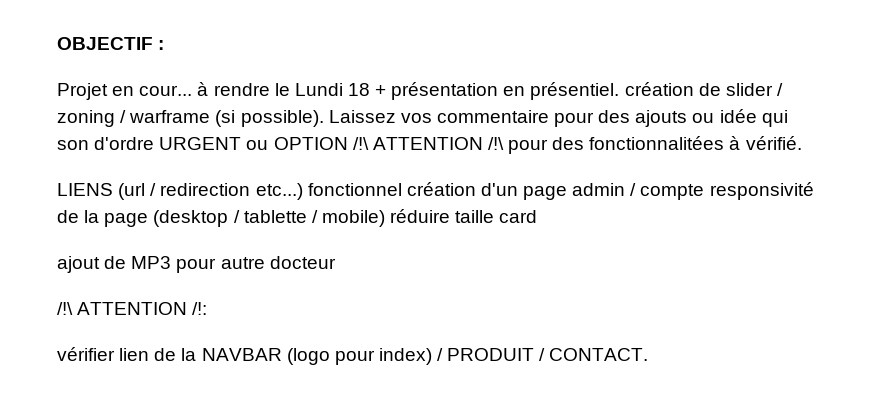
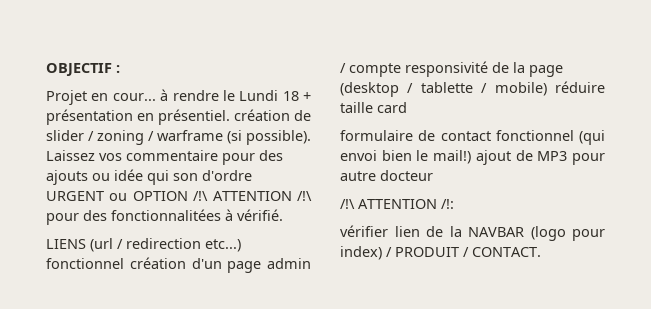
- ajout de MP3 pour autre docteur
+ formulaire de contact fonctionnel (qui envoi bien le mail!) ajout de MP3 pour autre docteur

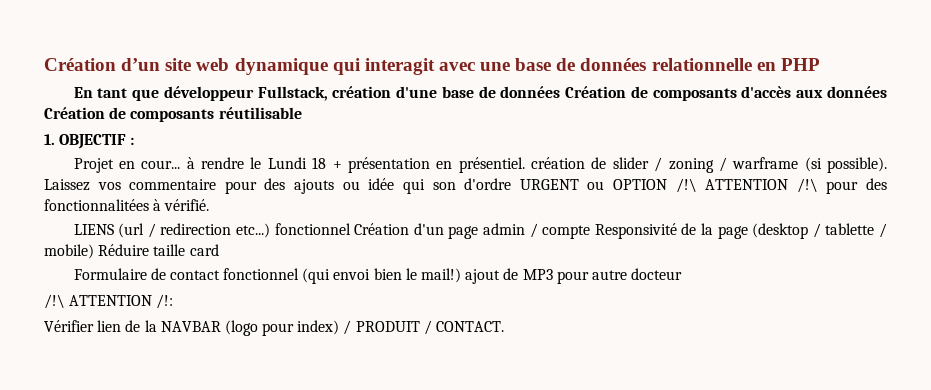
- OBJECTIF :
+ Création d’un site web dynamique qui interagit avec une base de données relationnelle en PHP
+ En tant que développeur Fullstack, création d'une base de données Création de composants d'accès aux données Création de composants réutilisable
+ 1. OBJECTIF :
- LIENS (url / redirection etc...) fonctionnel création d'un page admin / compte responsivité de la page (desktop / tablette / mobile) réduire taille card
+ LIENS (url / redirection etc...) fonctionnel Création d'un page admin / compte Responsivité de la page (desktop / tablette / mobile) Réduire taille card
- formulaire de contact fonctionnel (qui envoi bien le mail!) ajout de MP3 pour autre docteur
+ Formulaire de contact fonctionnel (qui envoi bien le mail!) ajout de MP3 pour autre docteur
- vérifier lien de la NAVBAR (logo pour index) / PRODUIT / CONTACT.
+ Vérifier lien de la NAVBAR (logo pour index) / PRODUIT / CONTACT.

